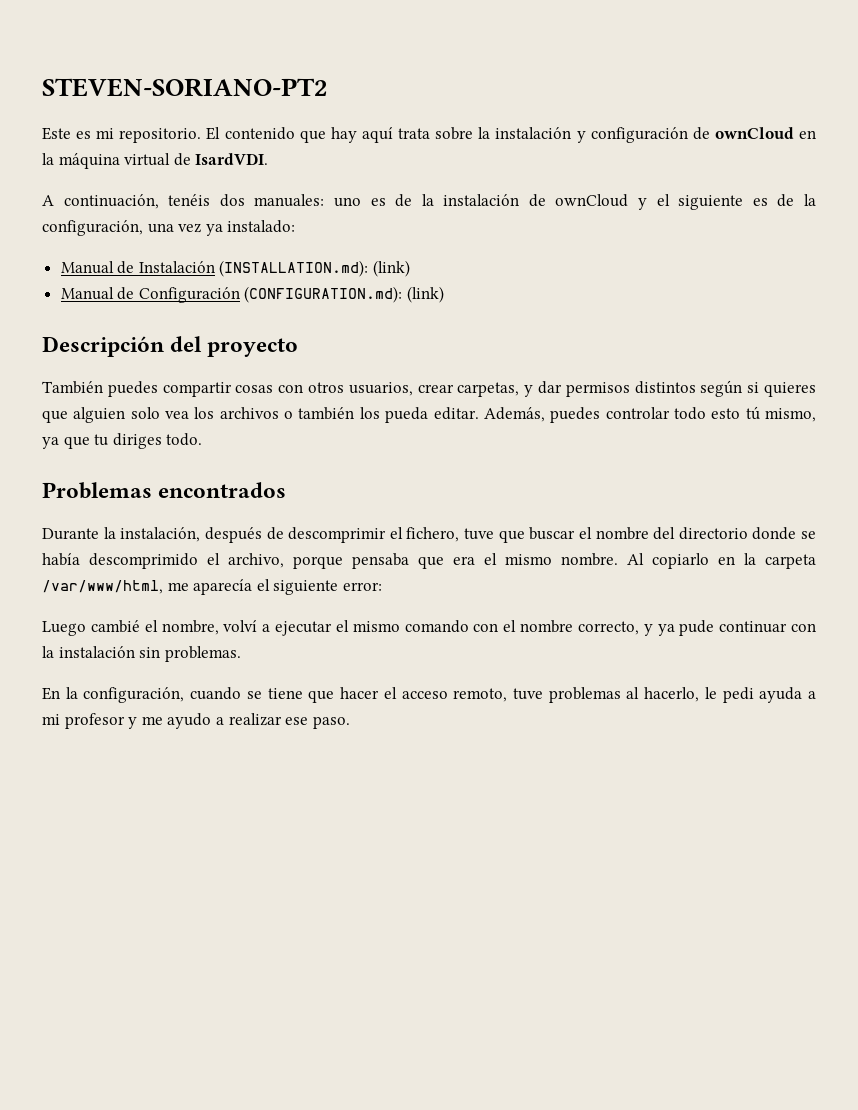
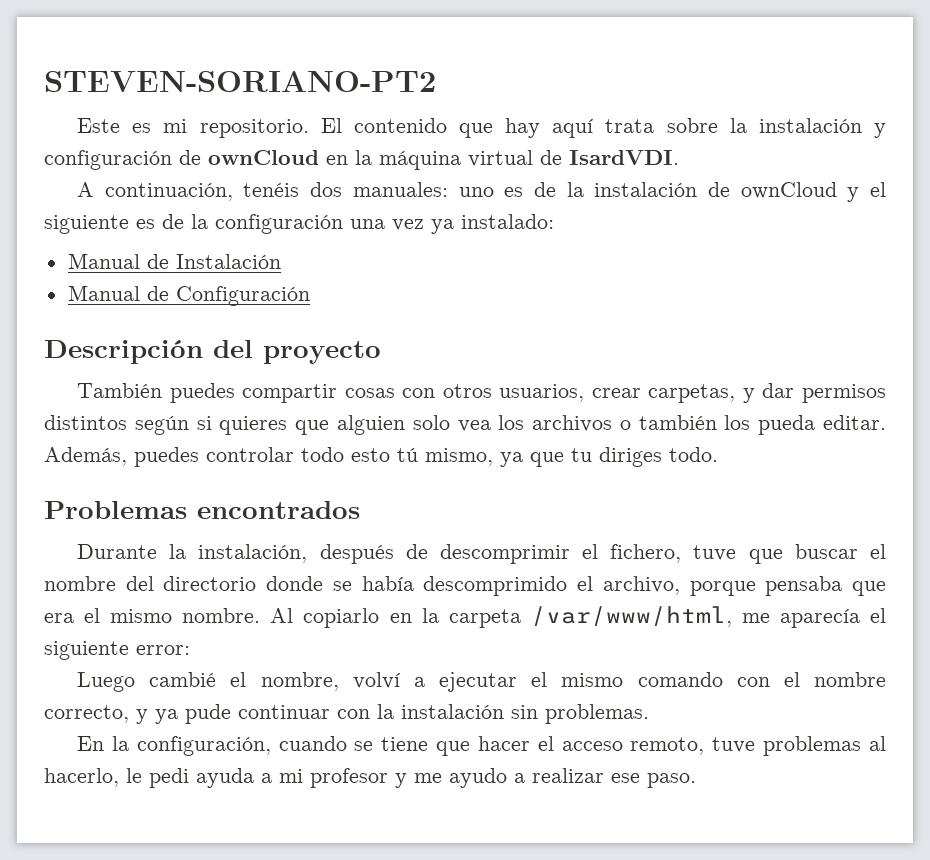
- A continuación, tenéis dos manuales: uno es de la instalación de ownCloud y el siguiente es de la configuración, una vez ya instalado:
+ A continuación, tenéis dos manuales: uno es de la instalación de ownCloud y el siguiente es de la configuración una vez ya instalado:
- Manual de Instalación (INSTALLATION.md): (link)
+ Manual de Instalación
- Manual de Configuración (CONFIGURATION.md): (link)
+ Manual de Configuración

